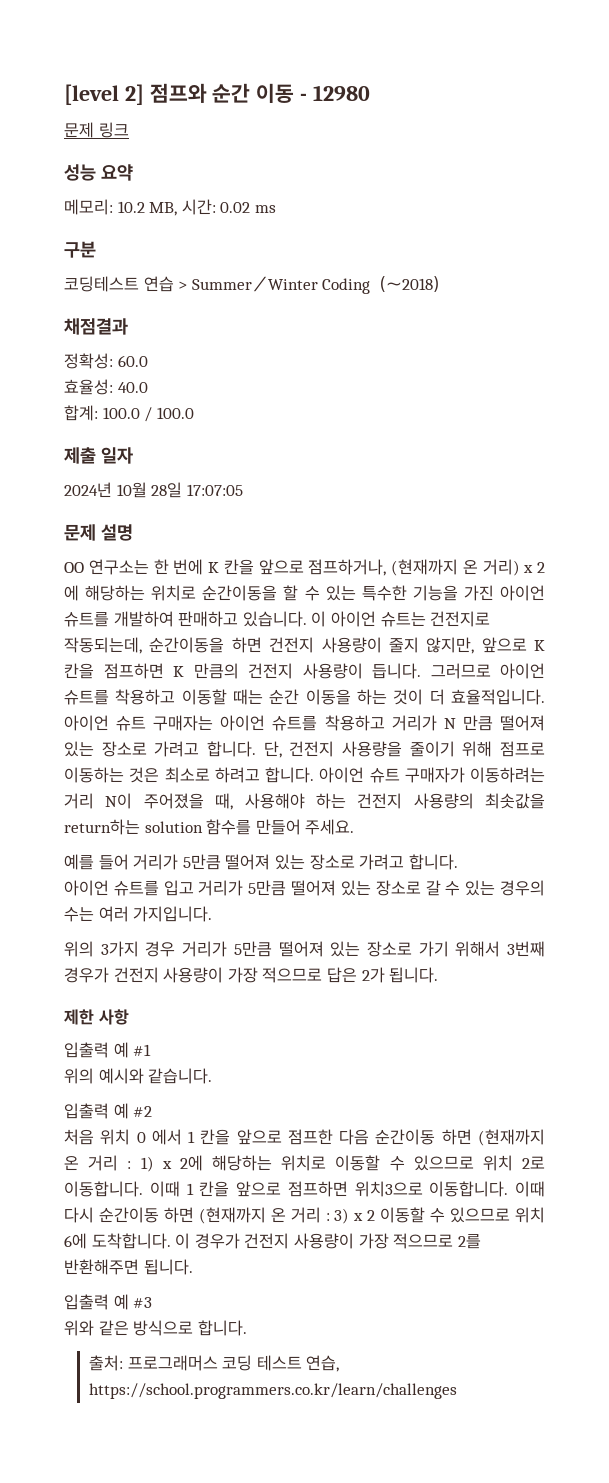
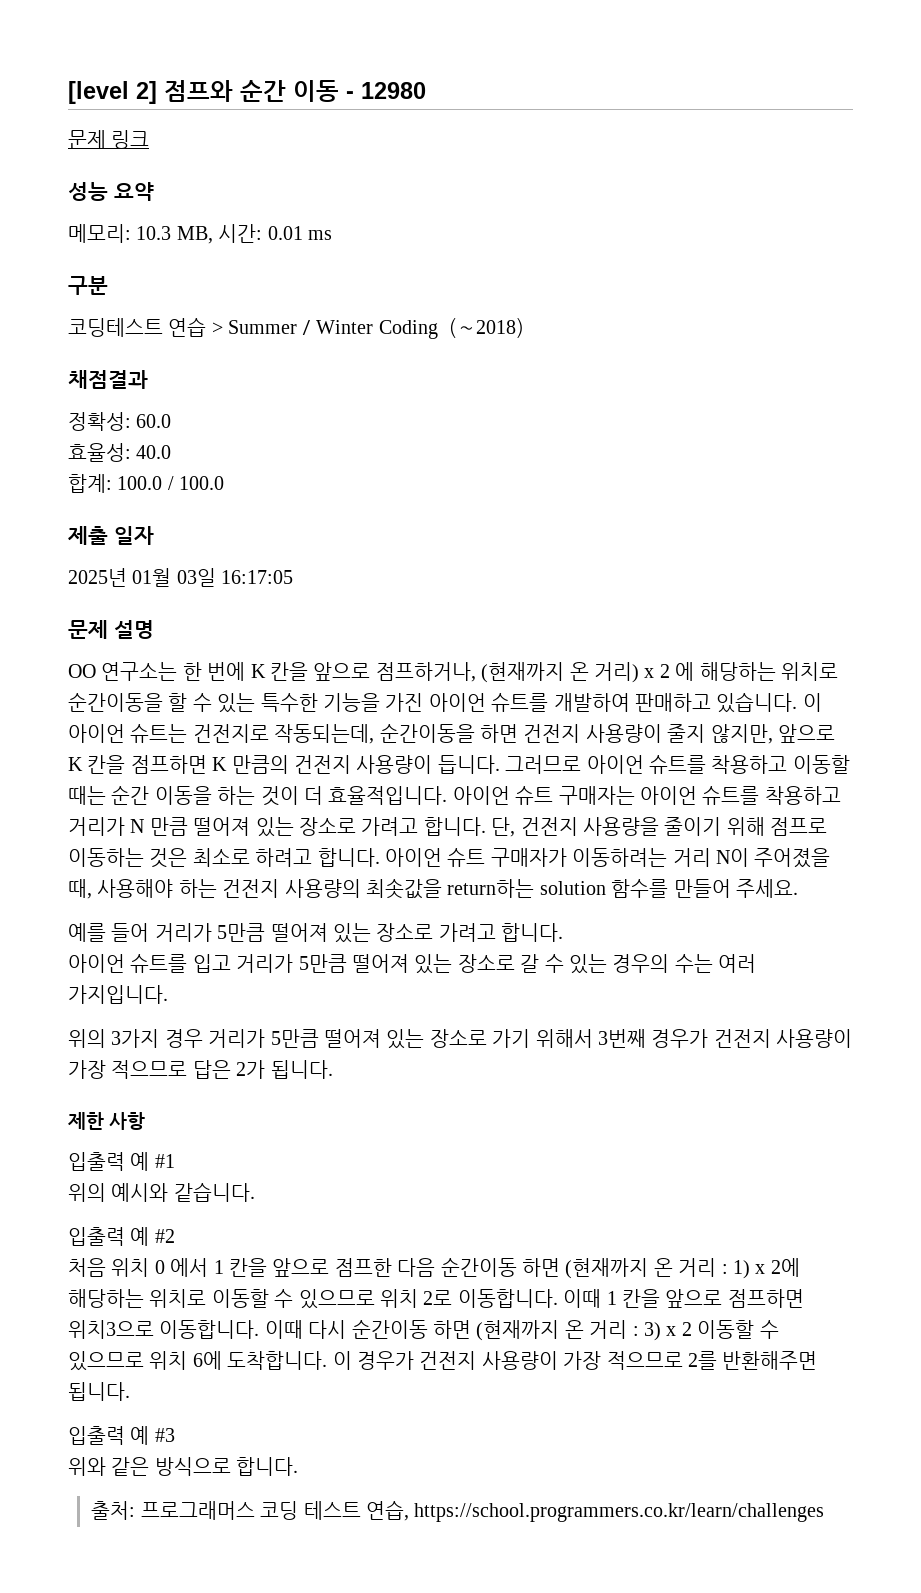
- 메모리: 10.2 MB, 시간: 0.02 ms
+ 메모리: 10.3 MB, 시간: 0.01 ms
- 2024년 10월 28일 17:07:05
+ 2025년 01월 03일 16:17:05

